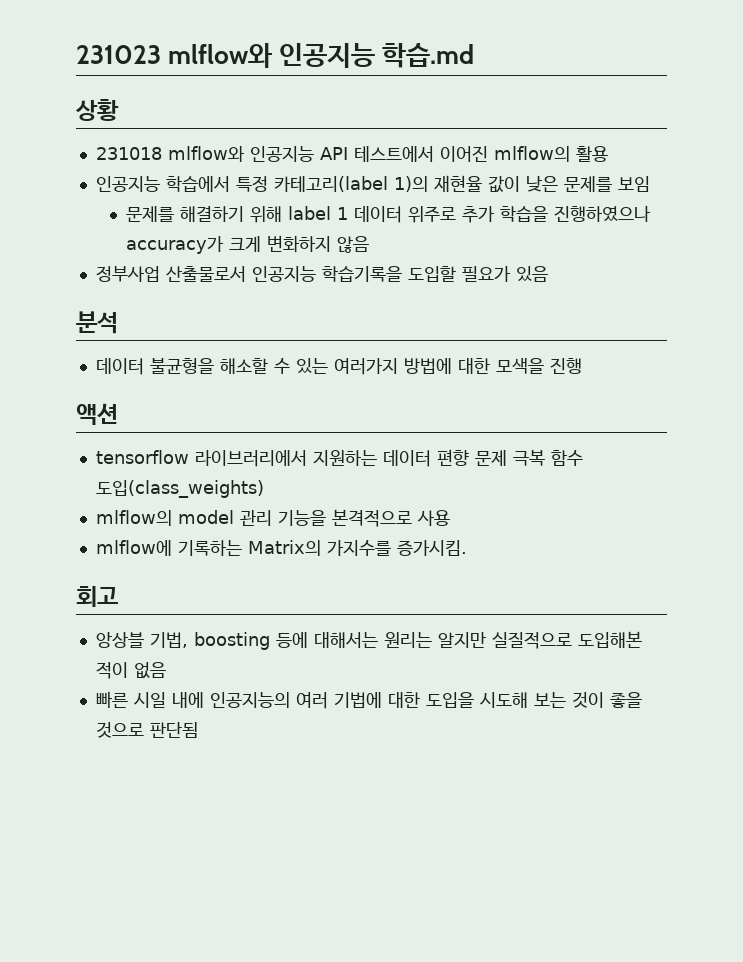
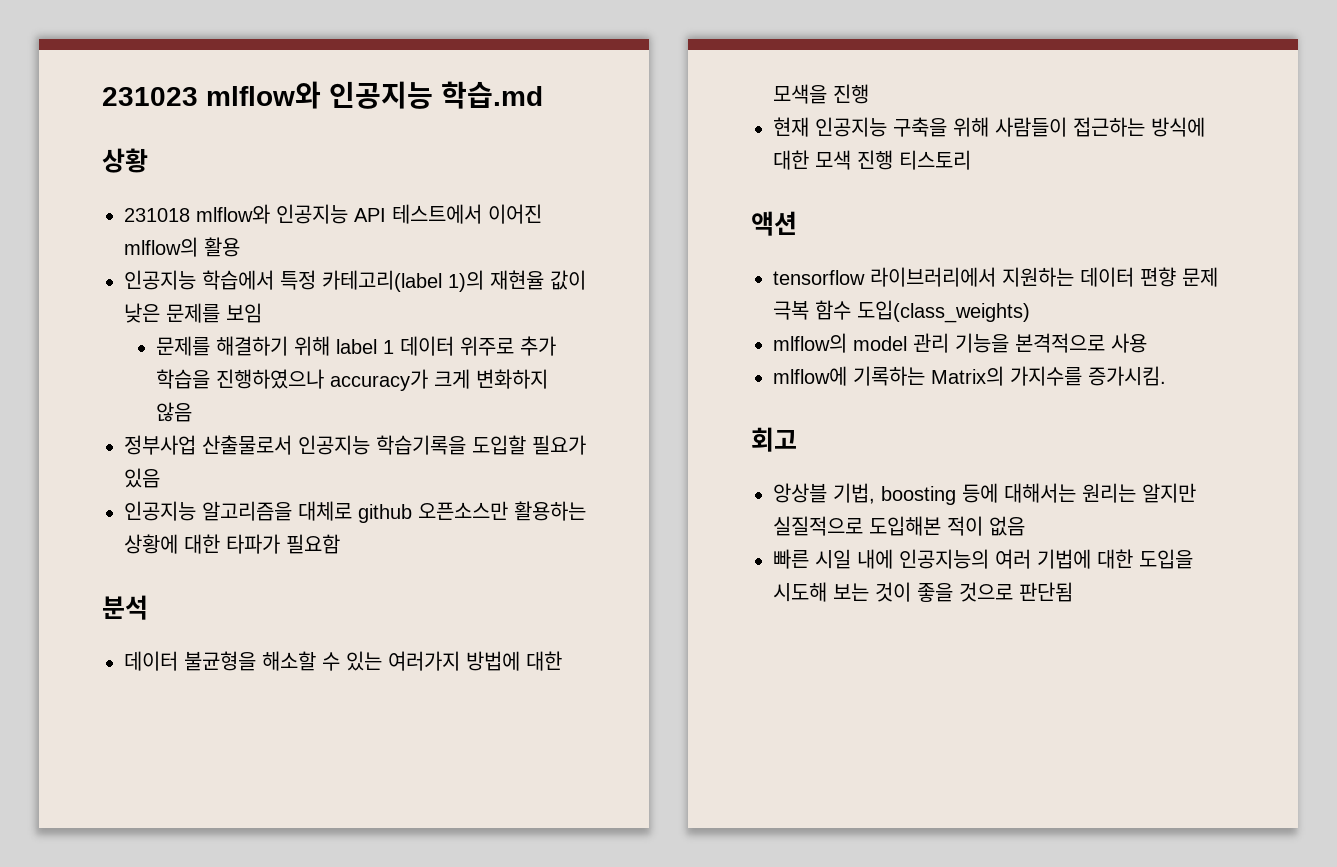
+ 인공지능 알고리즘을 대체로 github 오픈소스만 활용하는 상황에 대한 타파가 필요함
+ 현재 인공지능 구축을 위해 사람들이 접근하는 방식에 대한 모색 진행 티스토리

